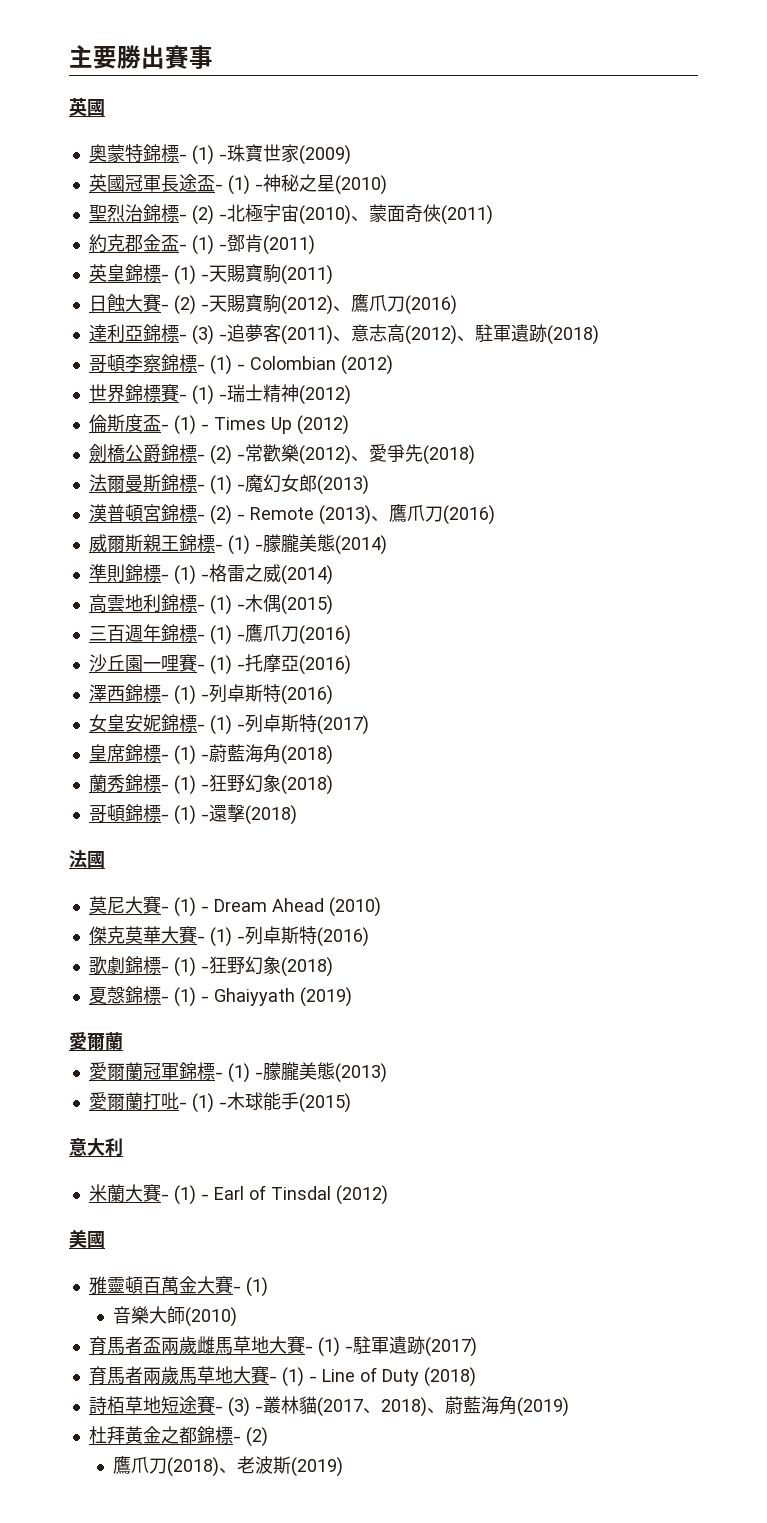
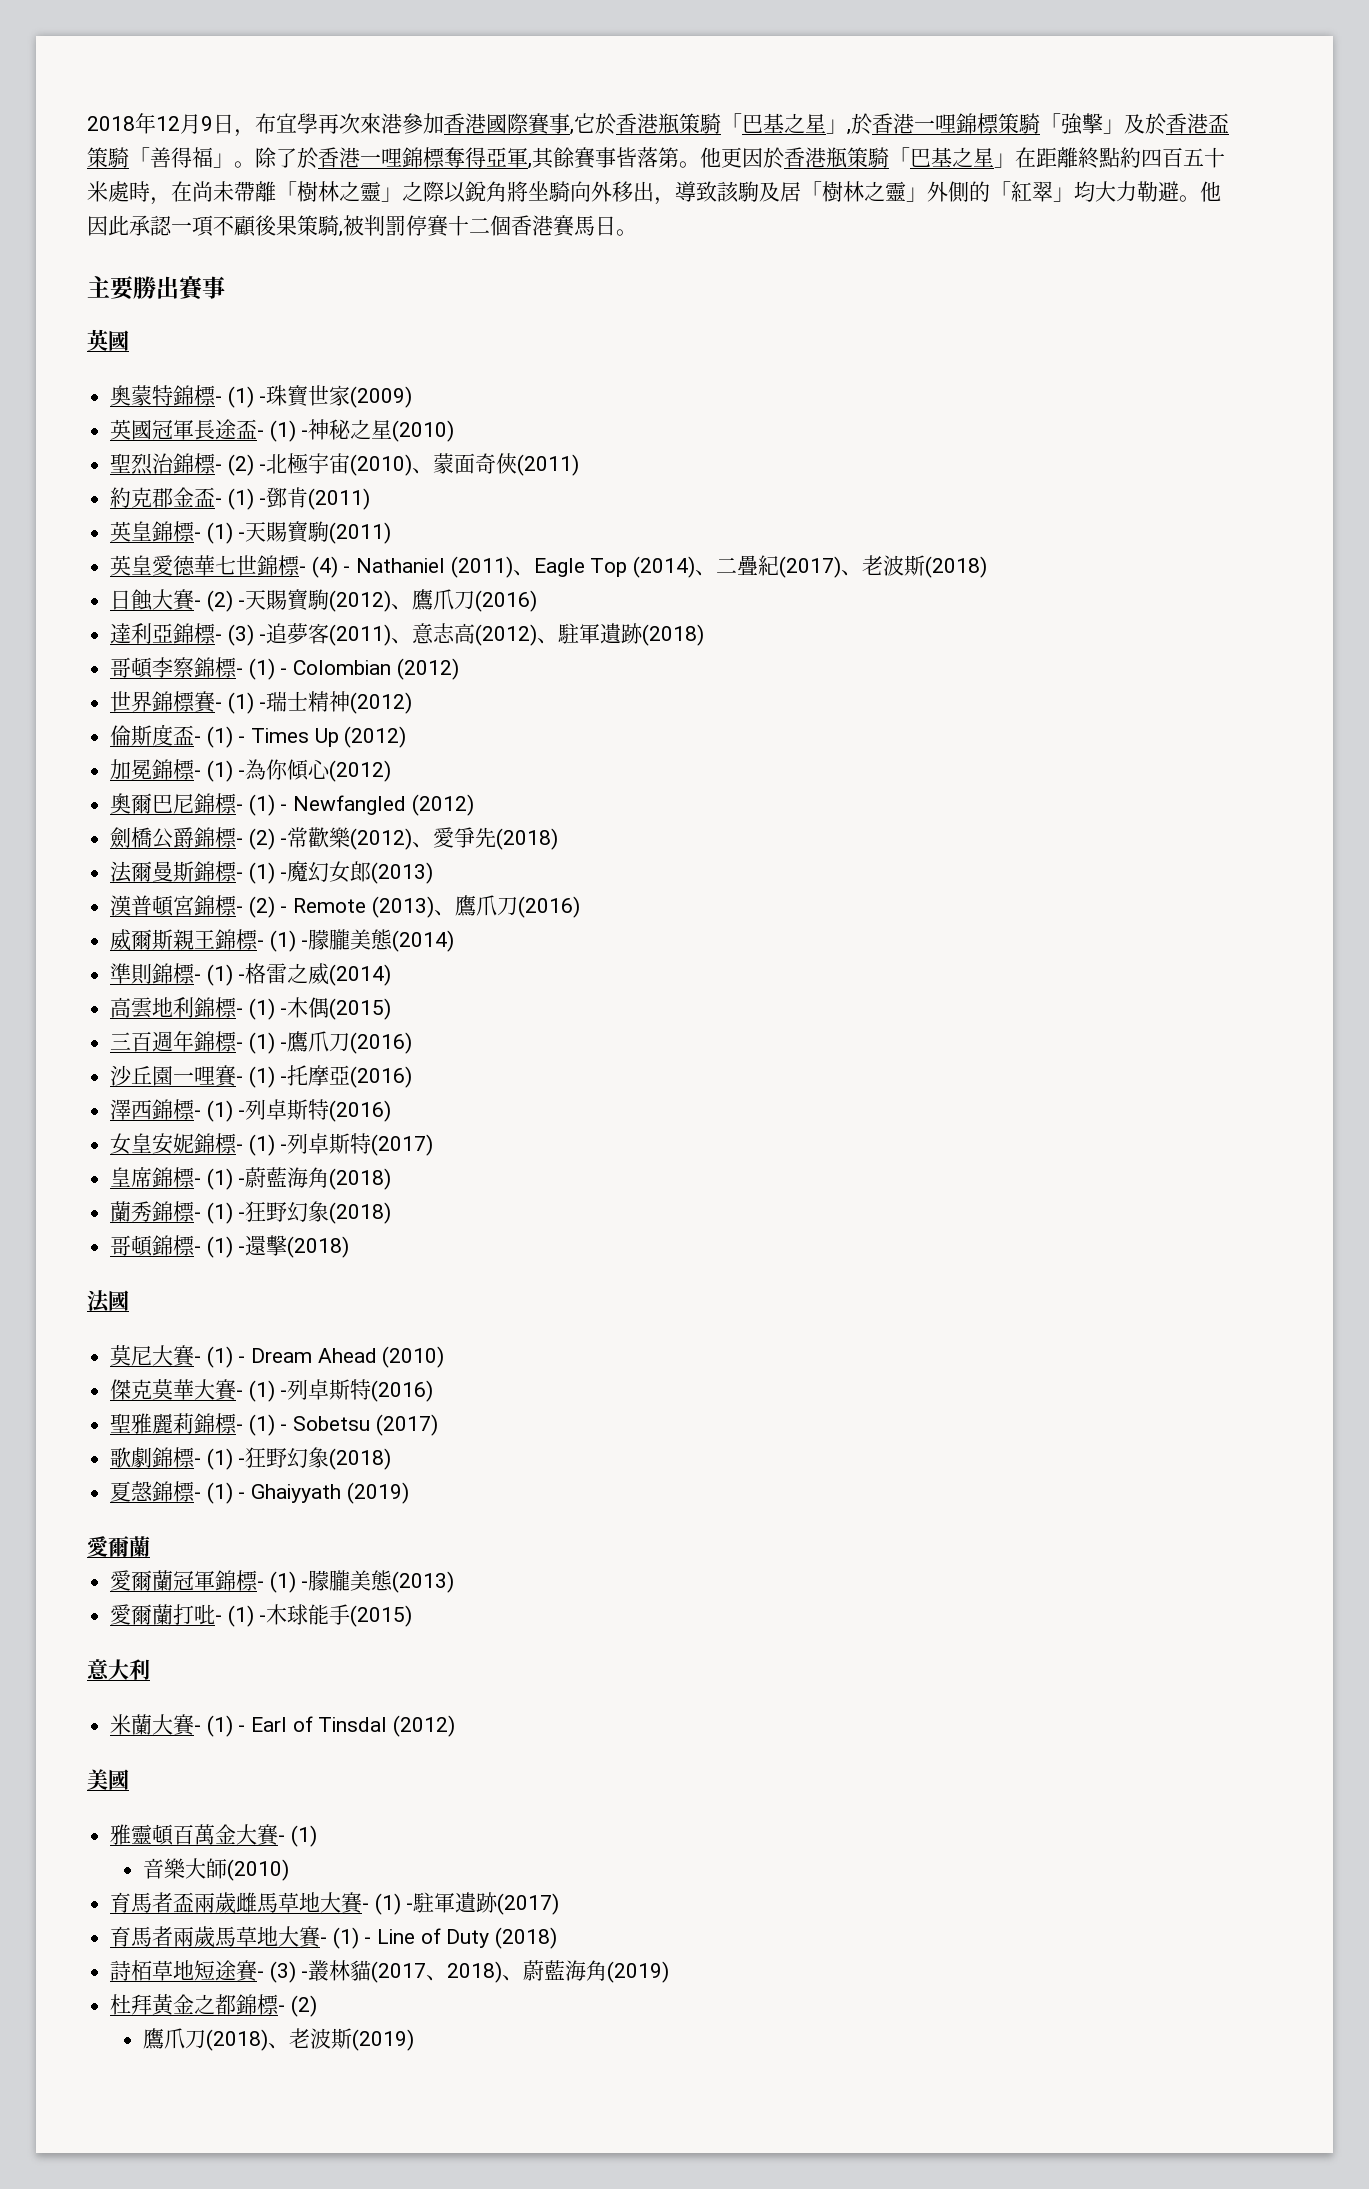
+ 2018年12月9日，布宜學再次來港參加香港國際賽事,它於香港瓶策騎「巴基之星」,於香港一哩錦標策騎「強擊」及於香港盃策騎「善得福」。除了於香港一哩錦標奪得亞軍,其餘賽事皆落第。他更因於香港瓶策騎「巴基之星」在距離終點約四百五十米處時，在尚未帶離「樹林之靈」之際以銳角將坐騎向外移出，導致該駒及居「樹林之靈」外側的「紅翠」均大力勒避。他因此承認一項不顧後果策騎,被判罰停賽十二個香港賽馬日。
+ 英皇愛德華七世錦標- (4) - Nathaniel (2011)、Eagle Top (2014)、二疊紀(2017)、老波斯(2018)
+ 加冕錦標- (1) -為你傾心(2012)
+ 奧爾巴尼錦標- (1) - Newfangled (2012)
+ 聖雅麗莉錦標- (1) - Sobetsu (2017)

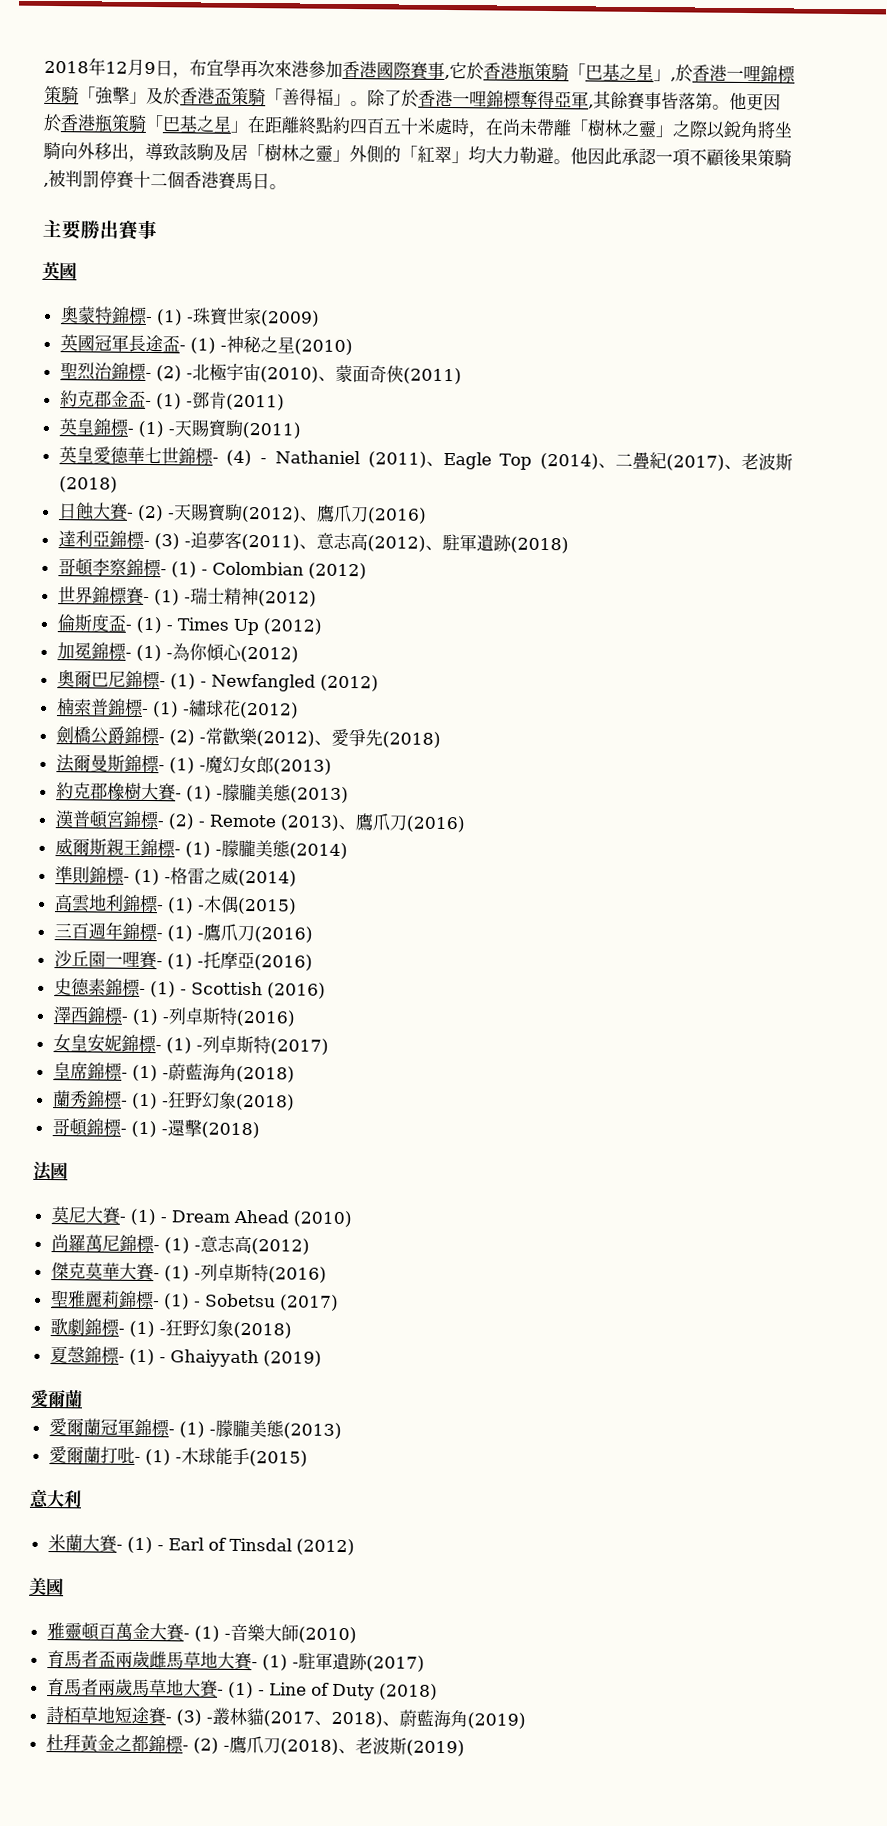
+ 楠索普錦標- (1) -繡球花(2012)
+ 約克郡橡樹大賽- (1) -朦朧美態(2013)
+ 史德素錦標- (1) - Scottish (2016)
+ 尚羅萬尼錦標- (1) -意志高(2012)
- 雅靈頓百萬金大賽- (1)
- 音樂大師(2010)
+ 雅靈頓百萬金大賽- (1) -音樂大師(2010)
- 杜拜黃金之都錦標- (2)
- 鷹爪刀(2018)、老波斯(2019)
+ 杜拜黃金之都錦標- (2) -鷹爪刀(2018)、老波斯(2019)

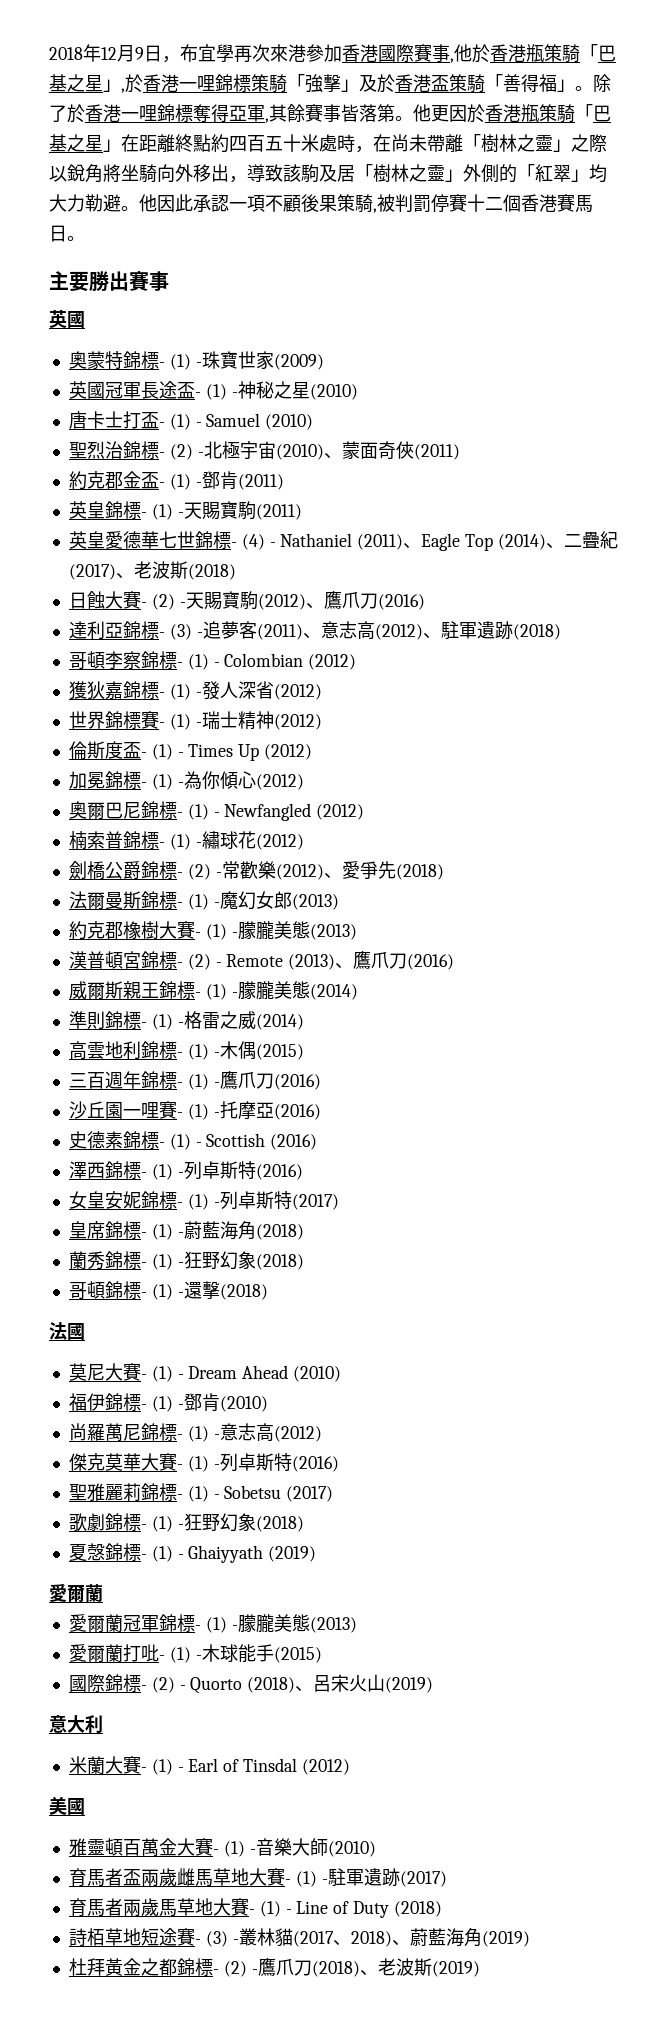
- 2018年12月9日，布宜學再次來港參加香港國際賽事,它於香港瓶策騎「巴基之星」,於香港一哩錦標策騎「強擊」及於香港盃策騎「善得福」。
+ 2018年12月9日，布宜學再次來港參加香港國際賽事,他於香港瓶策騎「巴基之星」,於香港一哩錦標策騎「強擊」及於香港盃策騎「善得福」。
+ 唐卡士打盃- (1) - Samuel (2010)
+ 獲狄嘉錦標- (1) -發人深省(2012)
+ 福伊錦標- (1) -鄧肯(2010)
+ 國際錦標- (2) - Quorto (2018)、呂宋火山(2019)

